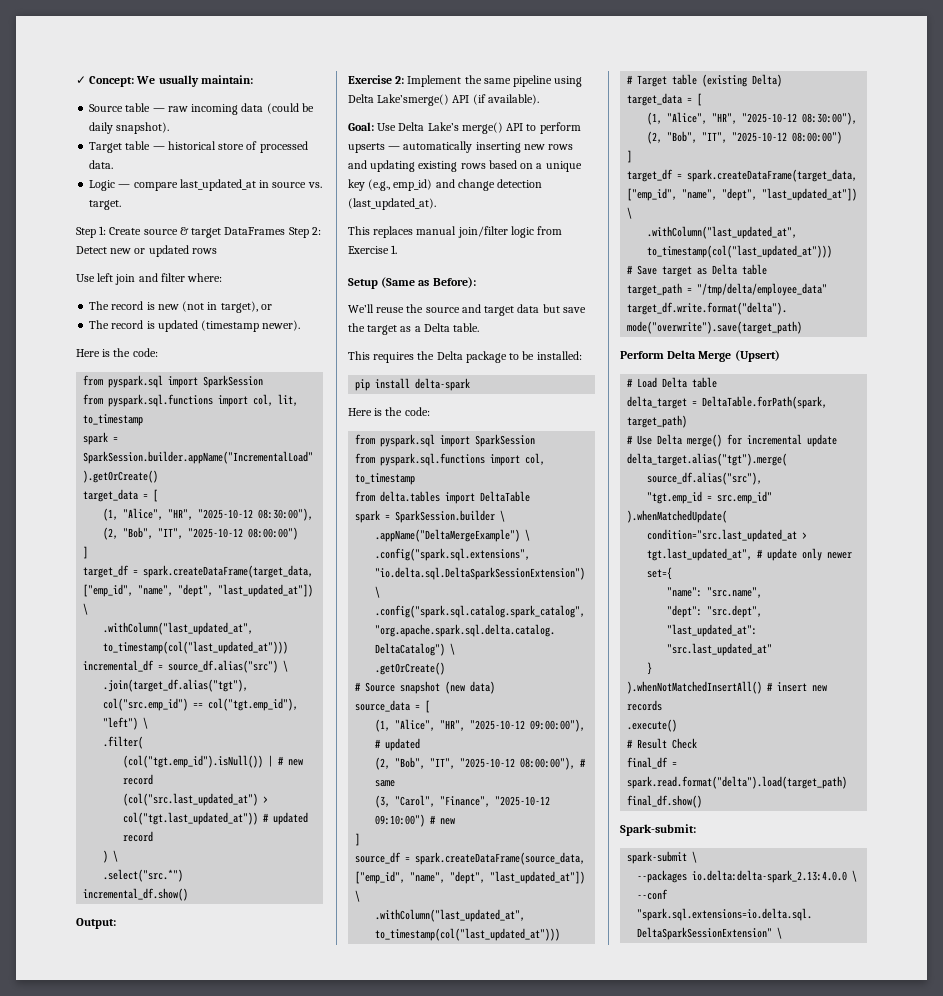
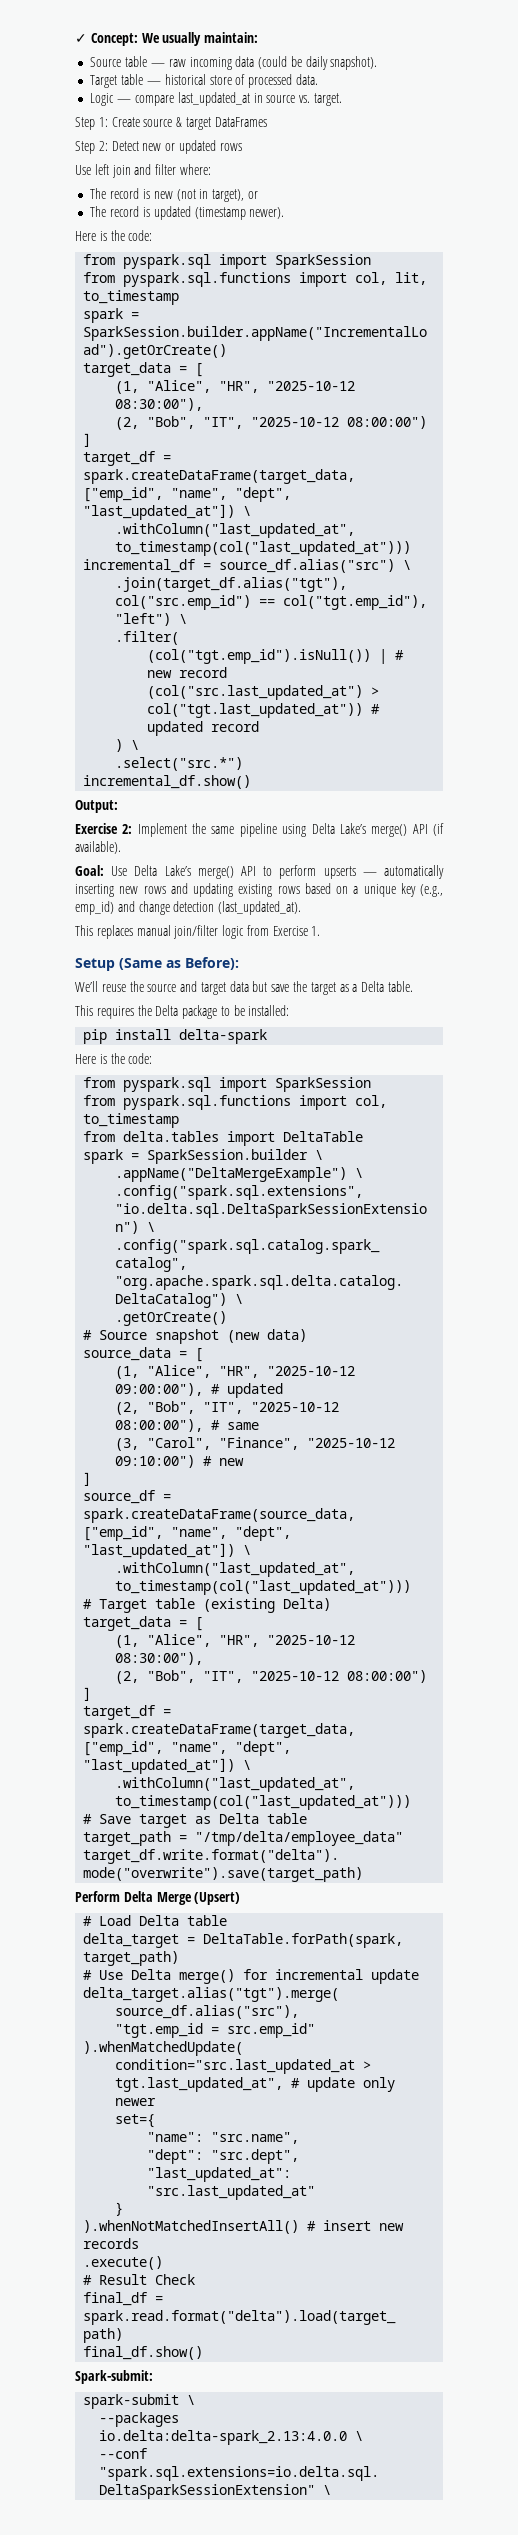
- Step 1: Create source & target DataFrames Step 2: Detect new or updated rows
+ Step 1: Create source & target DataFrames
+ Step 2: Detect new or updated rows
- Exercise 2: Implement the same pipeline using Delta Lake’smerge() API (if available).
+ Exercise 2: Implement the same pipeline using Delta Lake’s merge() API (if available).

